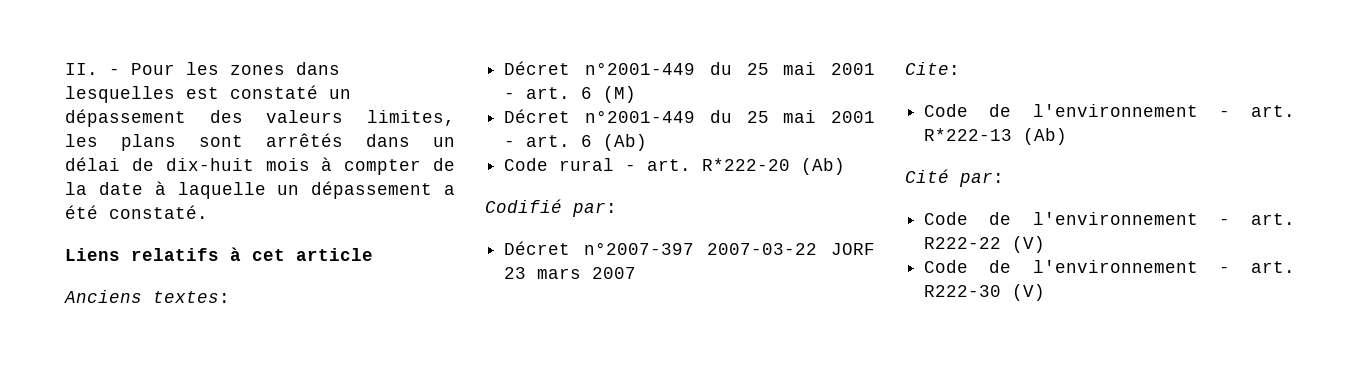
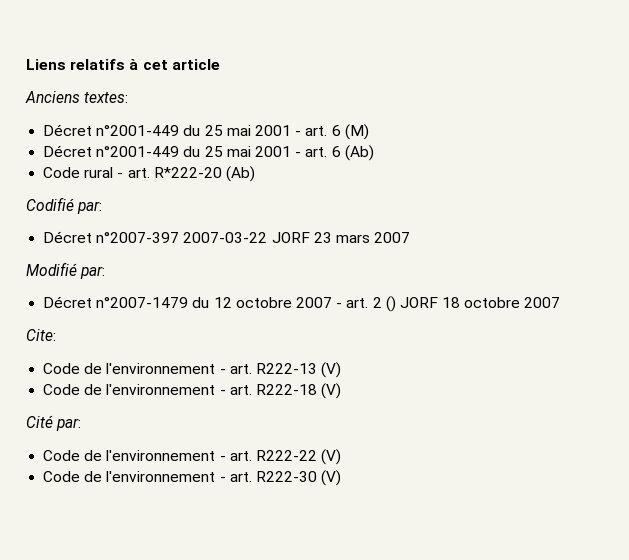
- II. - Pour les zones dans lesquelles est constaté un dépassement des valeurs limites, les plans sont arrêtés dans un délai de dix-huit mois à compter de la date à laquelle un dépassement a été constaté.
+ Modifié par:
+ Décret n°2007-1479 du 12 octobre 2007 - art. 2 () JORF 18 octobre 2007
- Code de l'environnement - art. R*222-13 (Ab)
+ Code de l'environnement - art. R222-13 (V)
+ Code de l'environnement - art. R222-18 (V)

